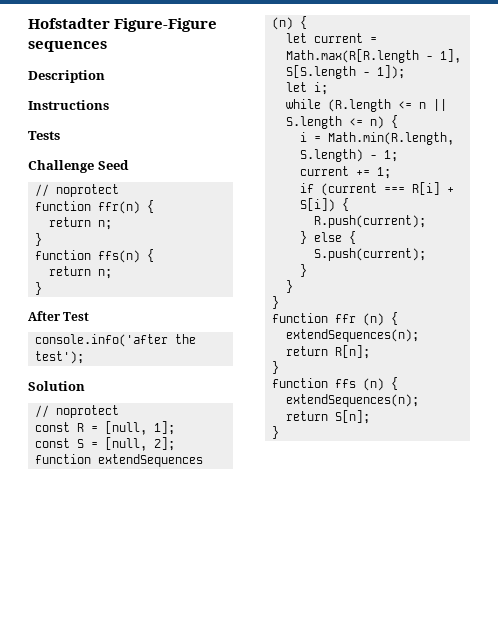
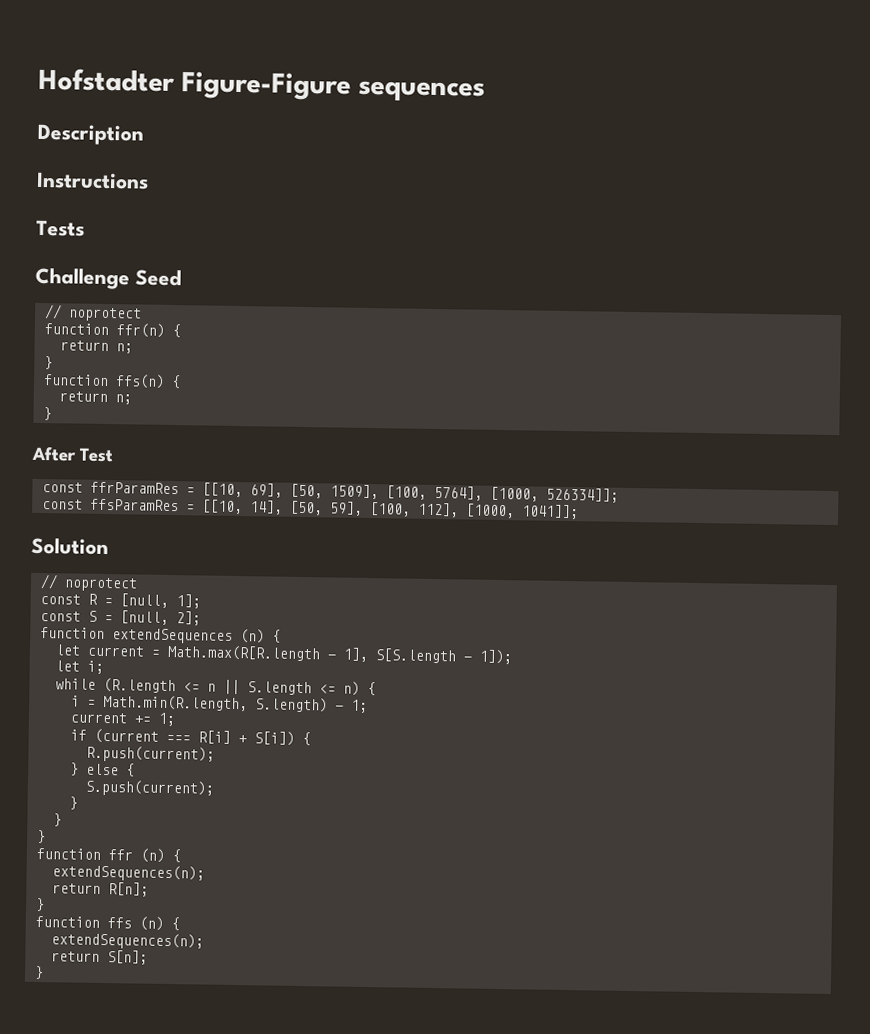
- console.info('after the test');
+ const ffrParamRes = [[10, 69], [50, 1509], [100, 5764], [1000, 526334]];
+ const ffsParamRes = [[10, 14], [50, 59], [100, 112], [1000, 1041]];

